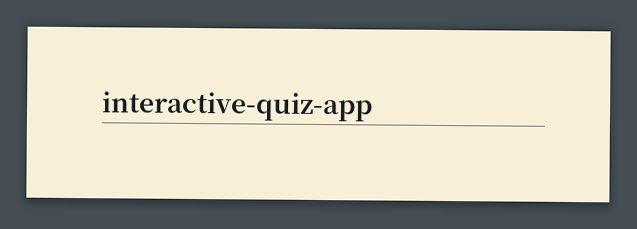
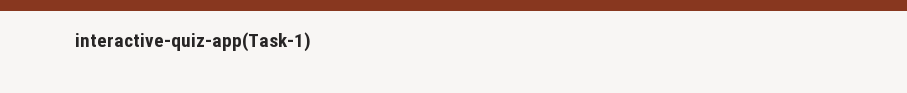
- interactive-quiz-app
+ interactive-quiz-app(Task-1)

